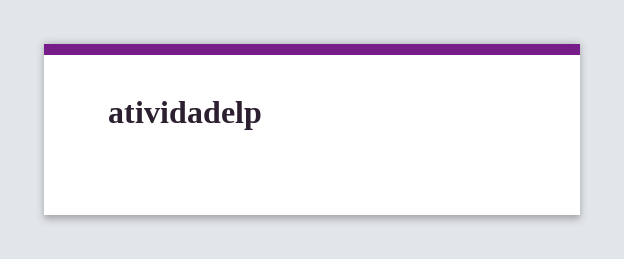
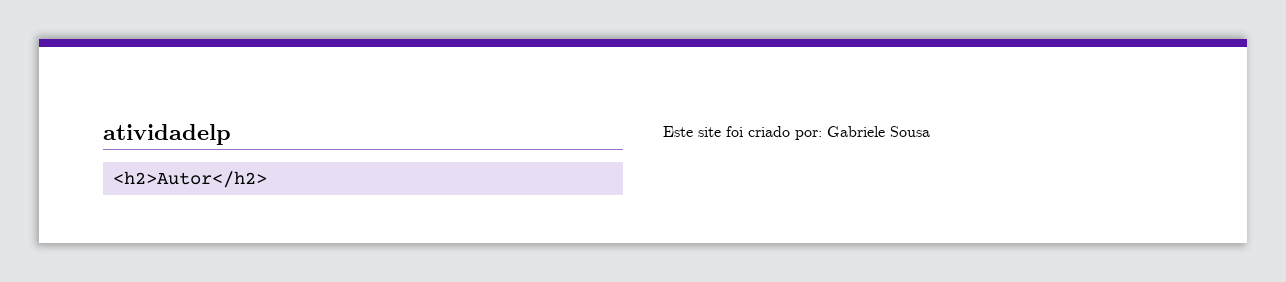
+ <h2>Autor</h2>
+ Este site foi criado por: Gabriele Sousa

